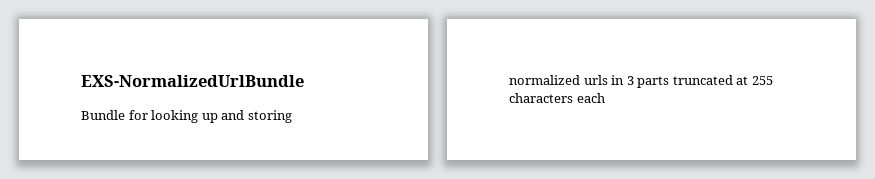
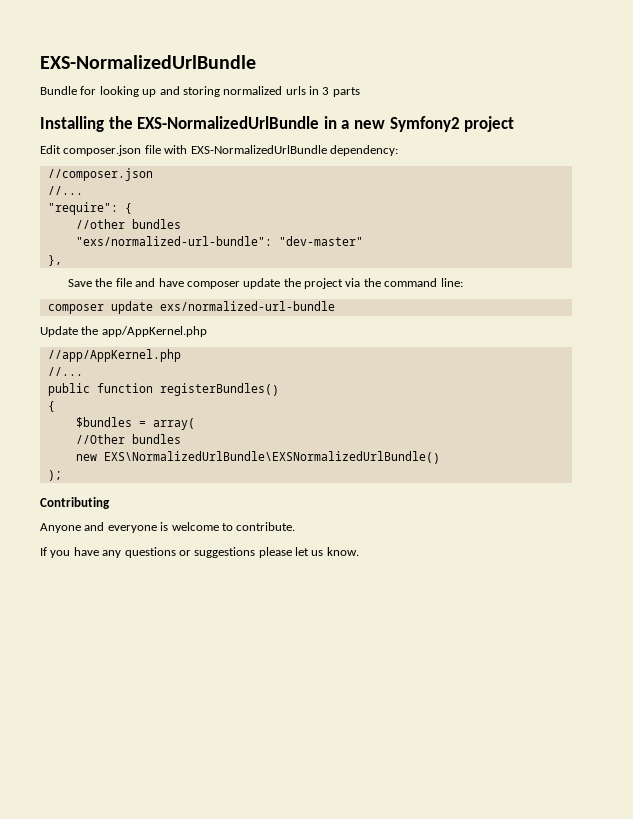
- Bundle for looking up and storing normalized urls in 3 parts truncated at 255 characters each
+ Bundle for looking up and storing normalized urls in 3 parts
+ Installing the EXS-NormalizedUrlBundle in a new Symfony2 project
+ Edit composer.json file with EXS-NormalizedUrlBundle dependency:
+ //composer.json
+ //...
+ "require": {
+ //other bundles
+ "exs/normalized-url-bundle": "dev-master"
+ },
+ Save the file and have composer update the project via the command line:
+ composer update exs/normalized-url-bundle
+ Update the app/AppKernel.php
+ //app/AppKernel.php
+ //...
+ public function registerBundles()
+ {
+ $bundles = array(
+ //Other bundles
+ new EXS\NormalizedUrlBundle\EXSNormalizedUrlBundle()
+ );
+ Contributing
+ Anyone and everyone is welcome to contribute.
+ If you have any questions or suggestions please let us know.

